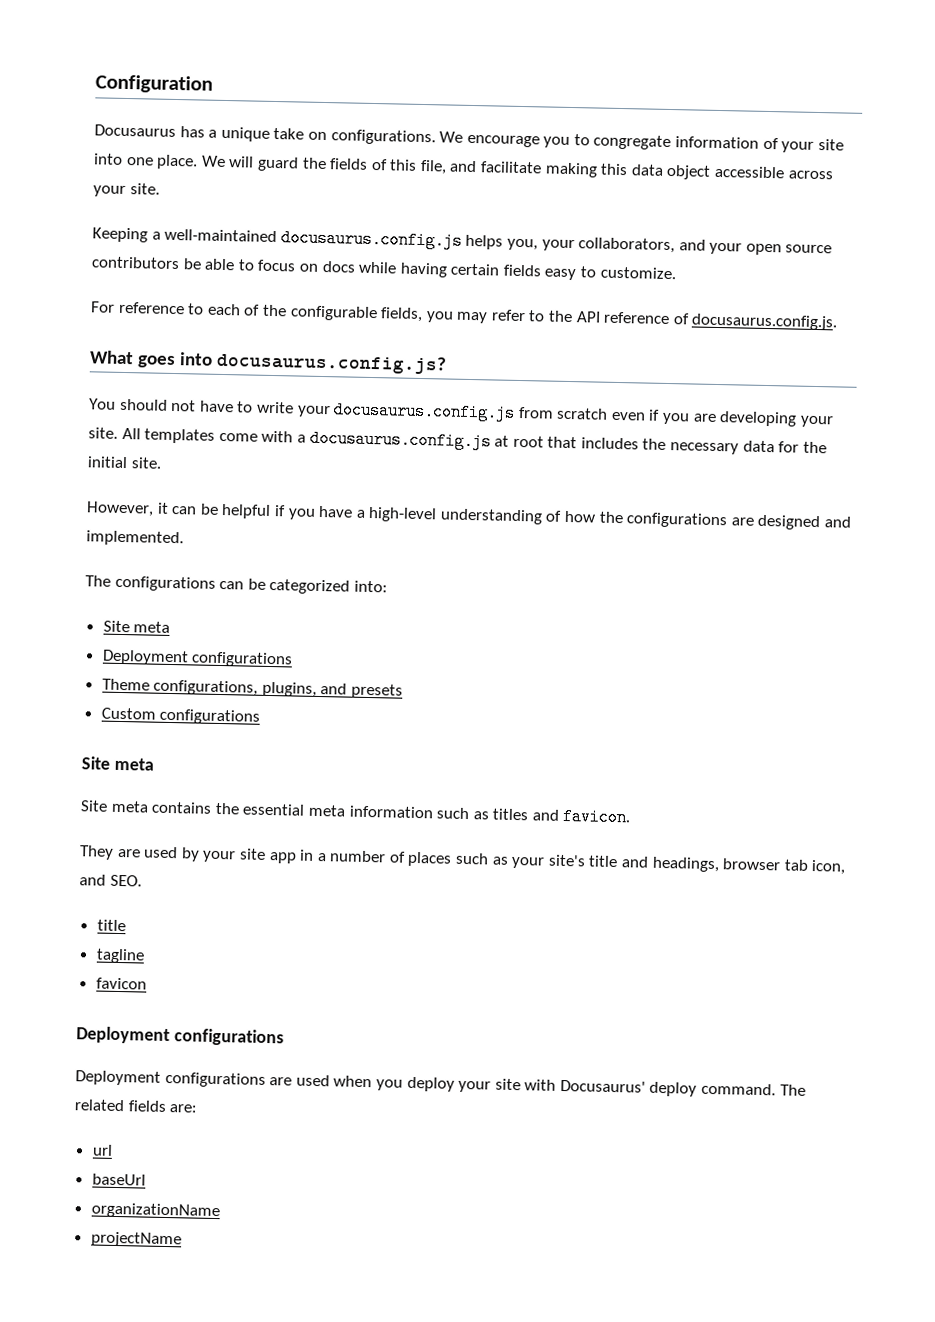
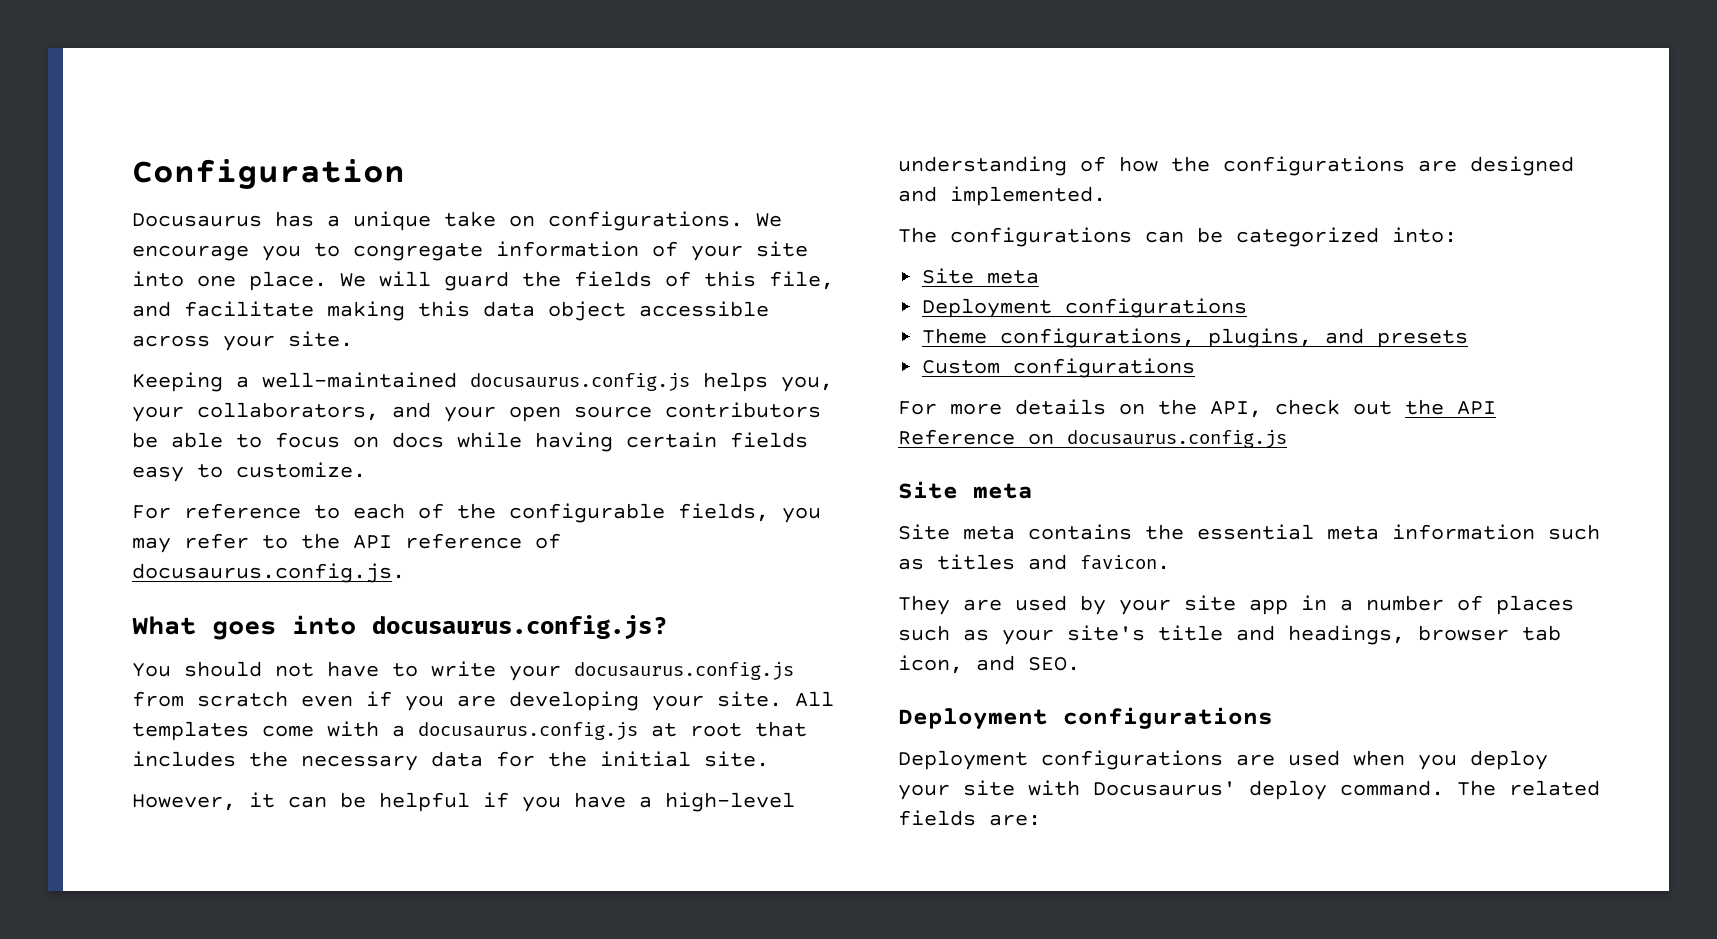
+ For more details on the API, check out the API Reference on docusaurus.config.js
  They are used by your site app in a number of places such as your site's title and headings, browser tab icon, and SEO.
- title
- tagline
- favicon
- url
- baseUrl
- organizationName
- projectName

